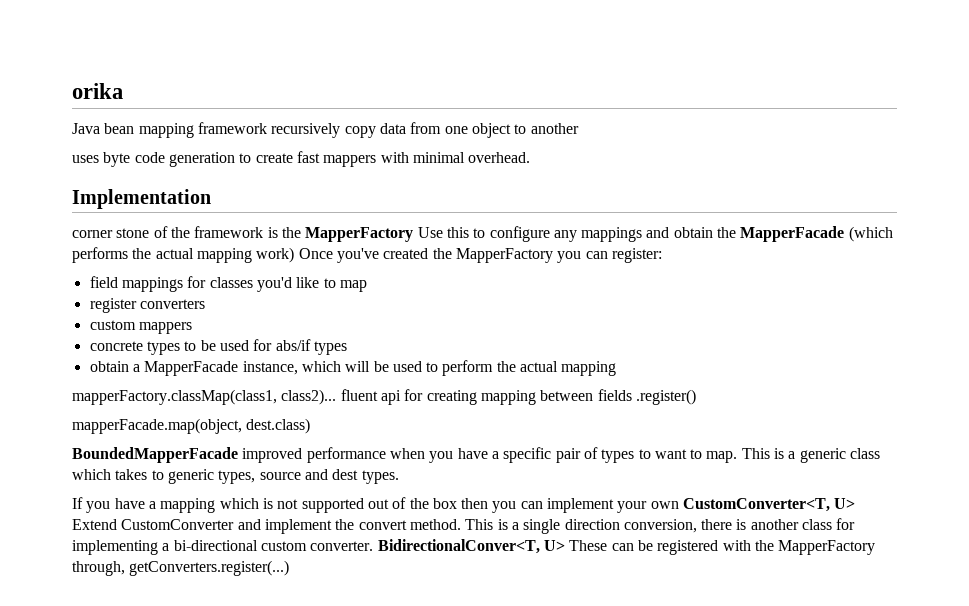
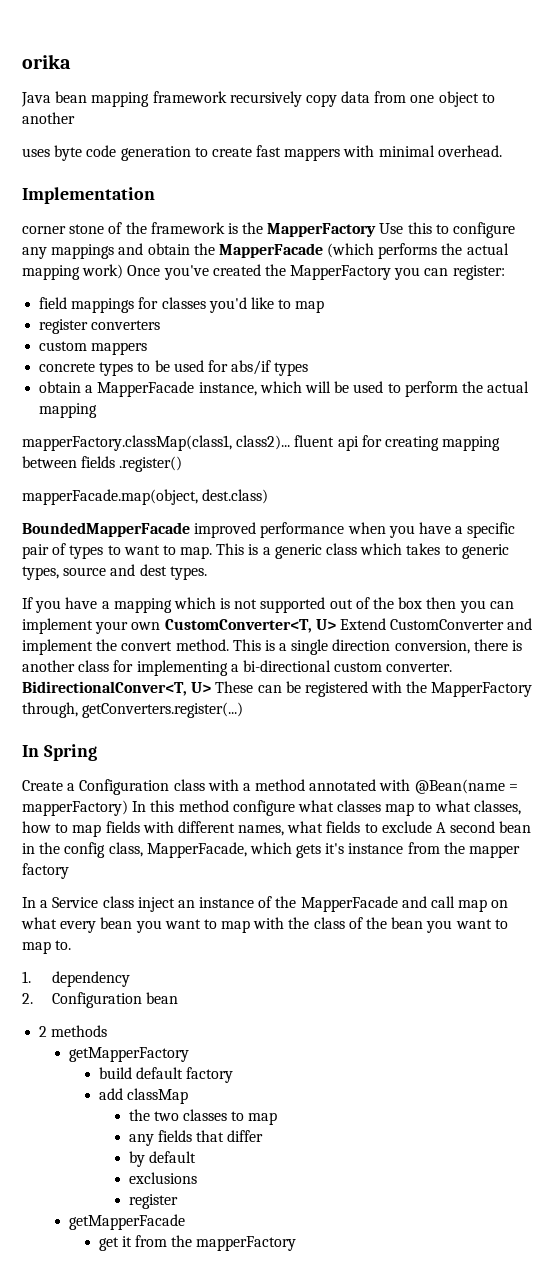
+ In Spring
+ Create a Configuration class with a method annotated with @Bean(name = mapperFactory) In this method configure what classes map to what classes, how to map fields with different names, what fields to exclude A second bean in the config class, MapperFacade, which gets it's instance from the mapper factory
+ In a Service class inject an instance of the MapperFacade and call map on what every bean you want to map with the class of the bean you want to map to.
+ 1. dependency
+ 2. Configuration bean
+ 2 methods
+ getMapperFactory
+ build default factory
+ add classMap
+ the two classes to map
+ any fields that differ
+ by default
+ exclusions
+ register
+ getMapperFacade
+ get it from the mapperFactory

